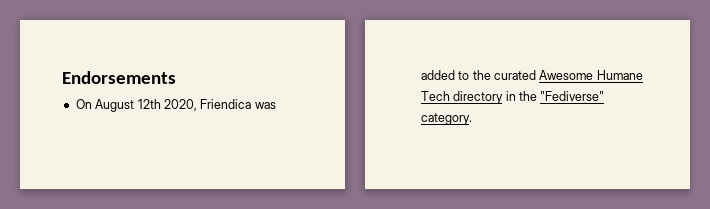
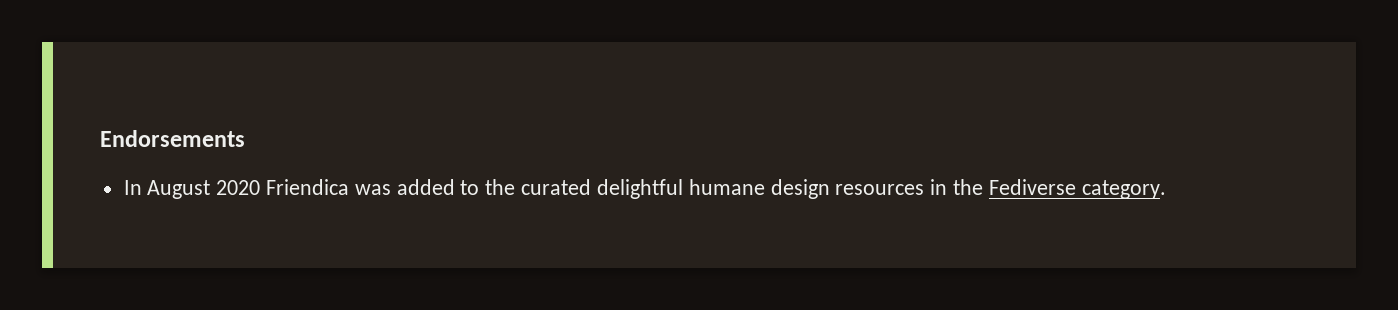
- On August 12th 2020, Friendica was added to the curated Awesome Humane Tech directory in the "Fediverse" category.
+ In August 2020 Friendica was added to the curated delightful humane design resources in the Fediverse category.

